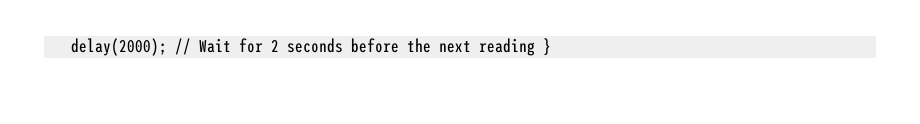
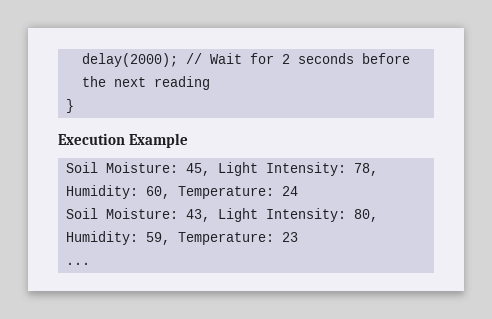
- delay(2000); // Wait for 2 seconds before the next reading }
+ delay(2000); // Wait for 2 seconds before the next reading
+ }
+ Execution Example
+ Soil Moisture: 45, Light Intensity: 78, Humidity: 60, Temperature: 24
+ Soil Moisture: 43, Light Intensity: 80, Humidity: 59, Temperature: 23
+ ...

